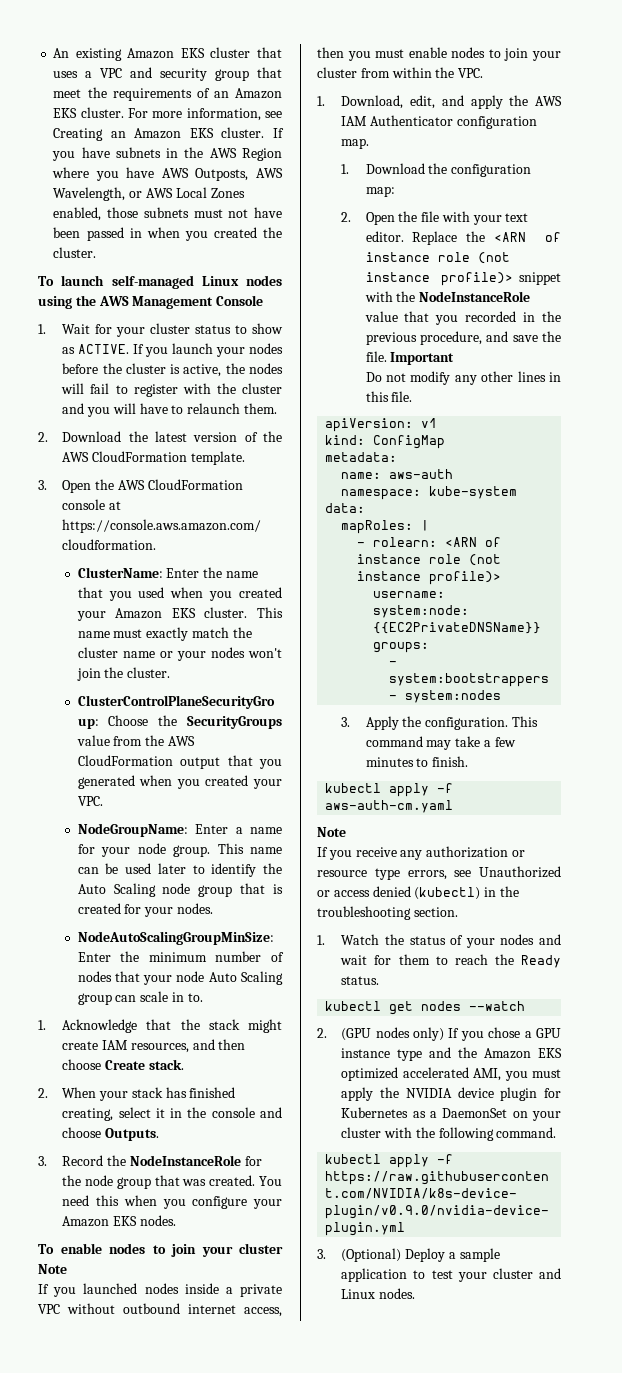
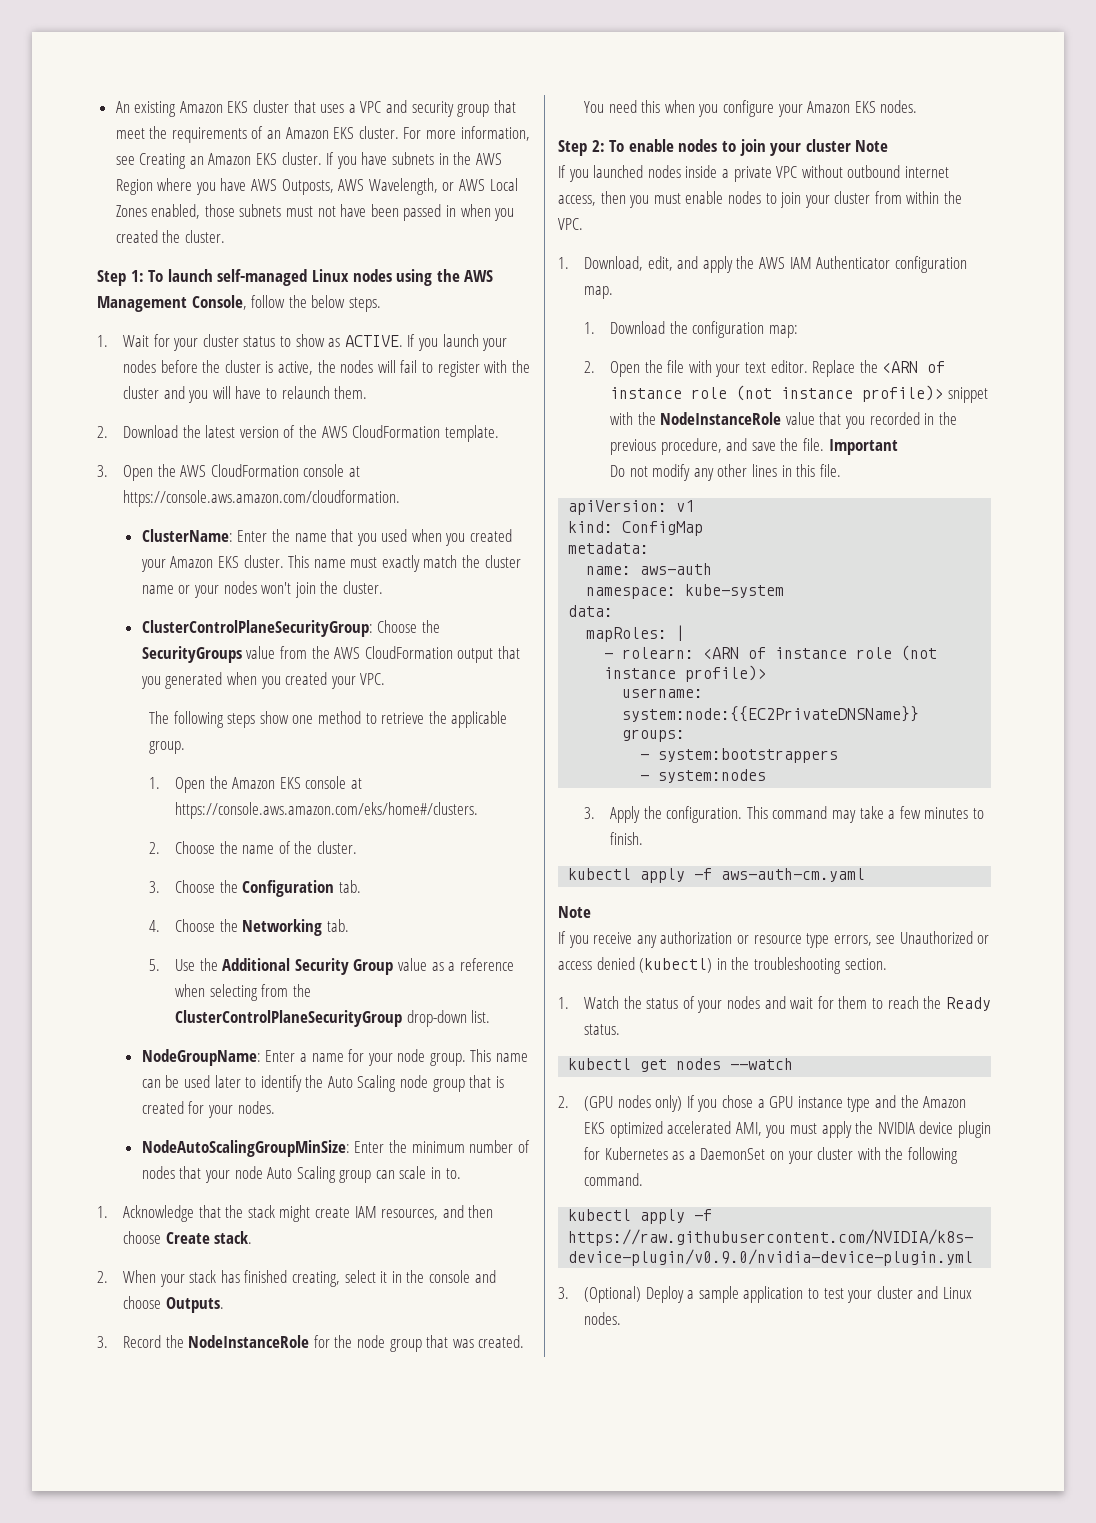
- To launch self-managed Linux nodes using the AWS Management Console
+ Step 1: To launch self-managed Linux nodes using the AWS Management Console, follow the below steps.
+ The following steps show one method to retrieve the applicable group.
+ 1. Open the Amazon EKS console at https://console.aws.amazon.com/eks/home#/clusters.
+ 2. Choose the name of the cluster.
+ 3. Choose the Configuration tab.
+ 4. Choose the Networking tab.
+ 5. Use the Additional Security Group value as a reference when selecting from the ClusterControlPlaneSecurityGroup drop-down list.
- To enable nodes to join your cluster Note
+ Step 2: To enable nodes to join your cluster Note

